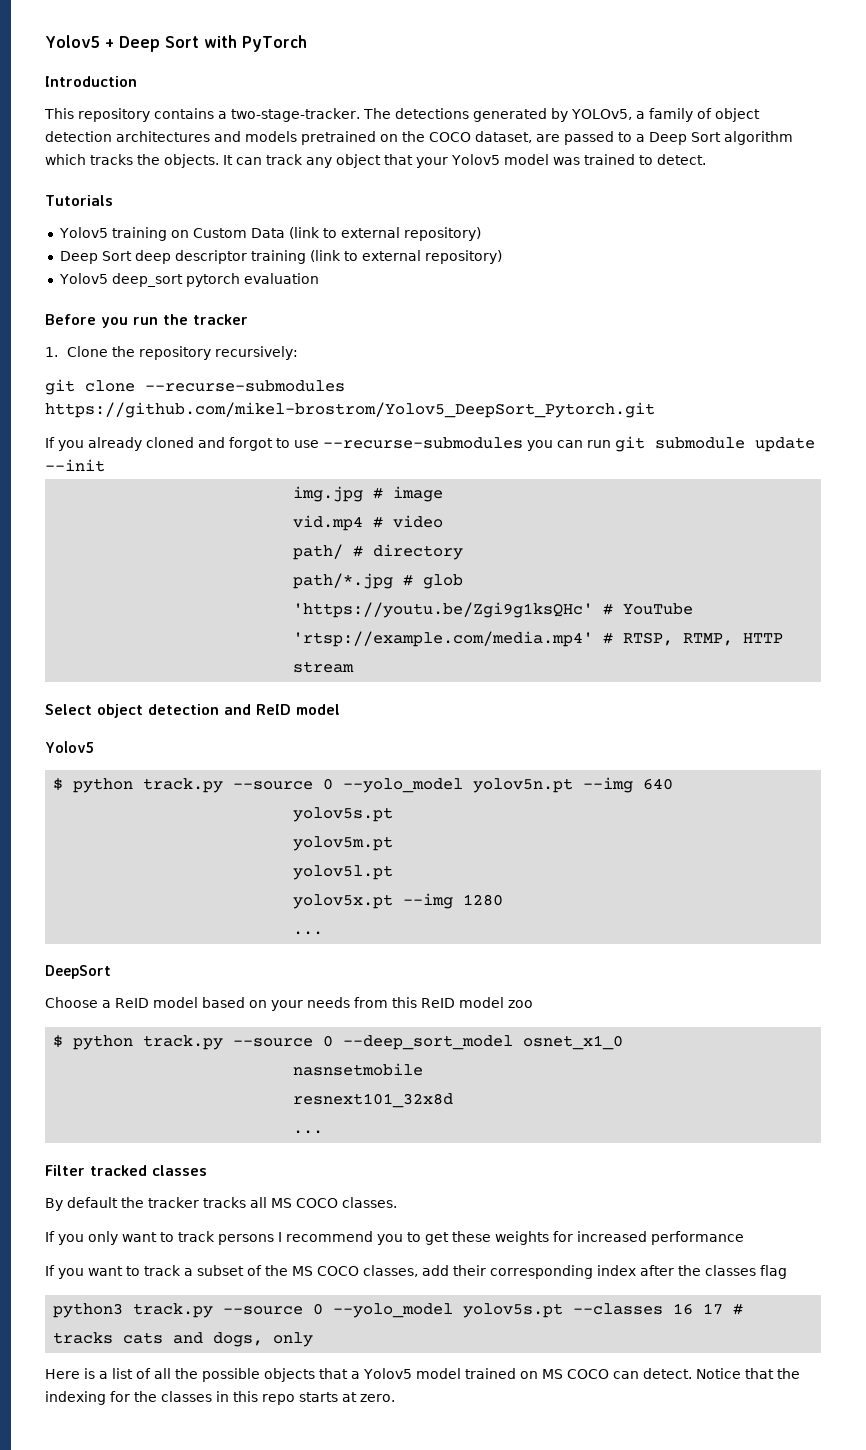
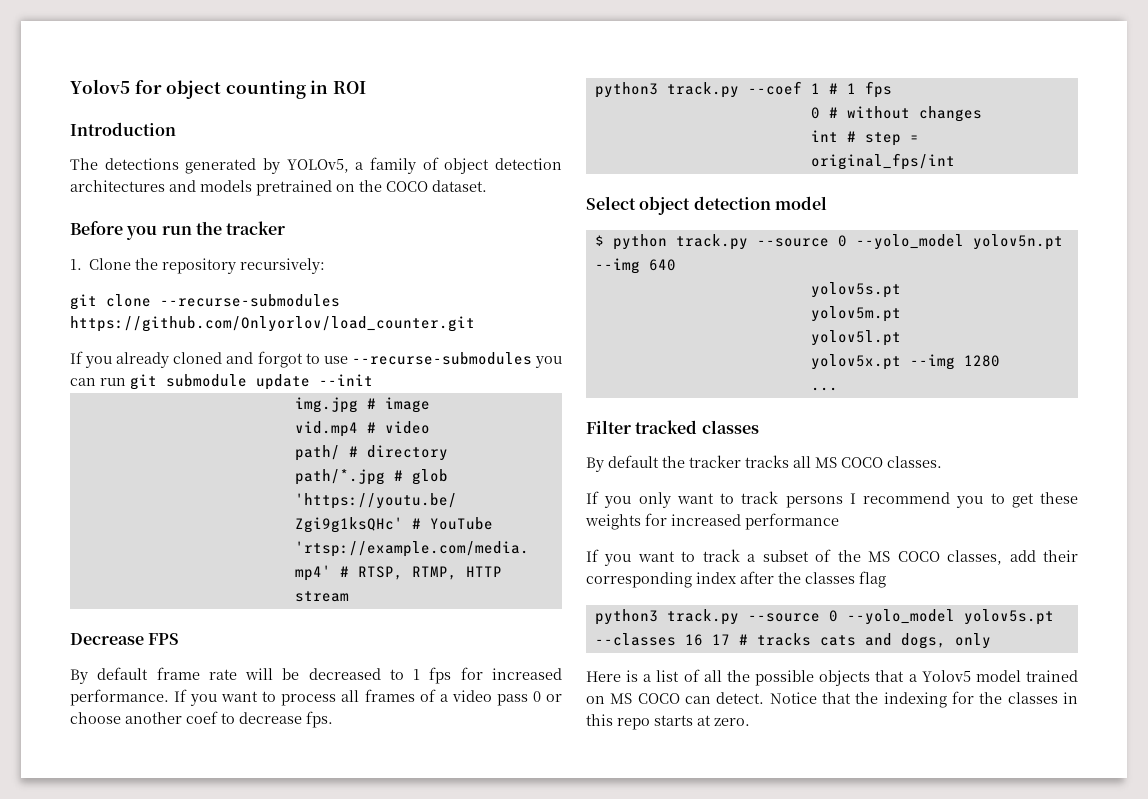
- Yolov5 + Deep Sort with PyTorch
+ Yolov5 for object counting in ROI
  Introduction
- This repository contains a two-stage-tracker. The detections generated by YOLOv5, a family of object detection architectures and models pretrained on the COCO dataset, are passed to a Deep Sort algorithm which tracks the objects. It can track any object that your Yolov5 model was trained to detect.
- Tutorials
- Yolov5 training on Custom Data (link to external repository)
- Deep Sort deep descriptor training (link to external repository)
- Yolov5 deep_sort pytorch evaluation
+ The detections generated by YOLOv5, a family of object detection architectures and models pretrained on the COCO dataset.
- git clone --recurse-submodules https://github.com/mikel-brostrom/Yolov5_DeepSort_Pytorch.git
+ git clone --recurse-submodules https://github.com/Onlyorlov/load_counter.git
+ Decrease FPS
+ By default frame rate will be decreased to 1 fps for increased performance. If you want to process all frames of a video pass 0 or choose another coef to decrease fps.
+ python3 track.py --coef 1 # 1 fps
+ 0 # without changes
+ int # step = original_fps/int
- Select object detection and ReID model
- Yolov5
+ Select object detection model
- DeepSort
- Choose a ReID model based on your needs from this ReID model zoo
- $ python track.py --source 0 --deep_sort_model osnet_x1_0
- nasnsetmobile
- resnext101_32x8d
- ...

